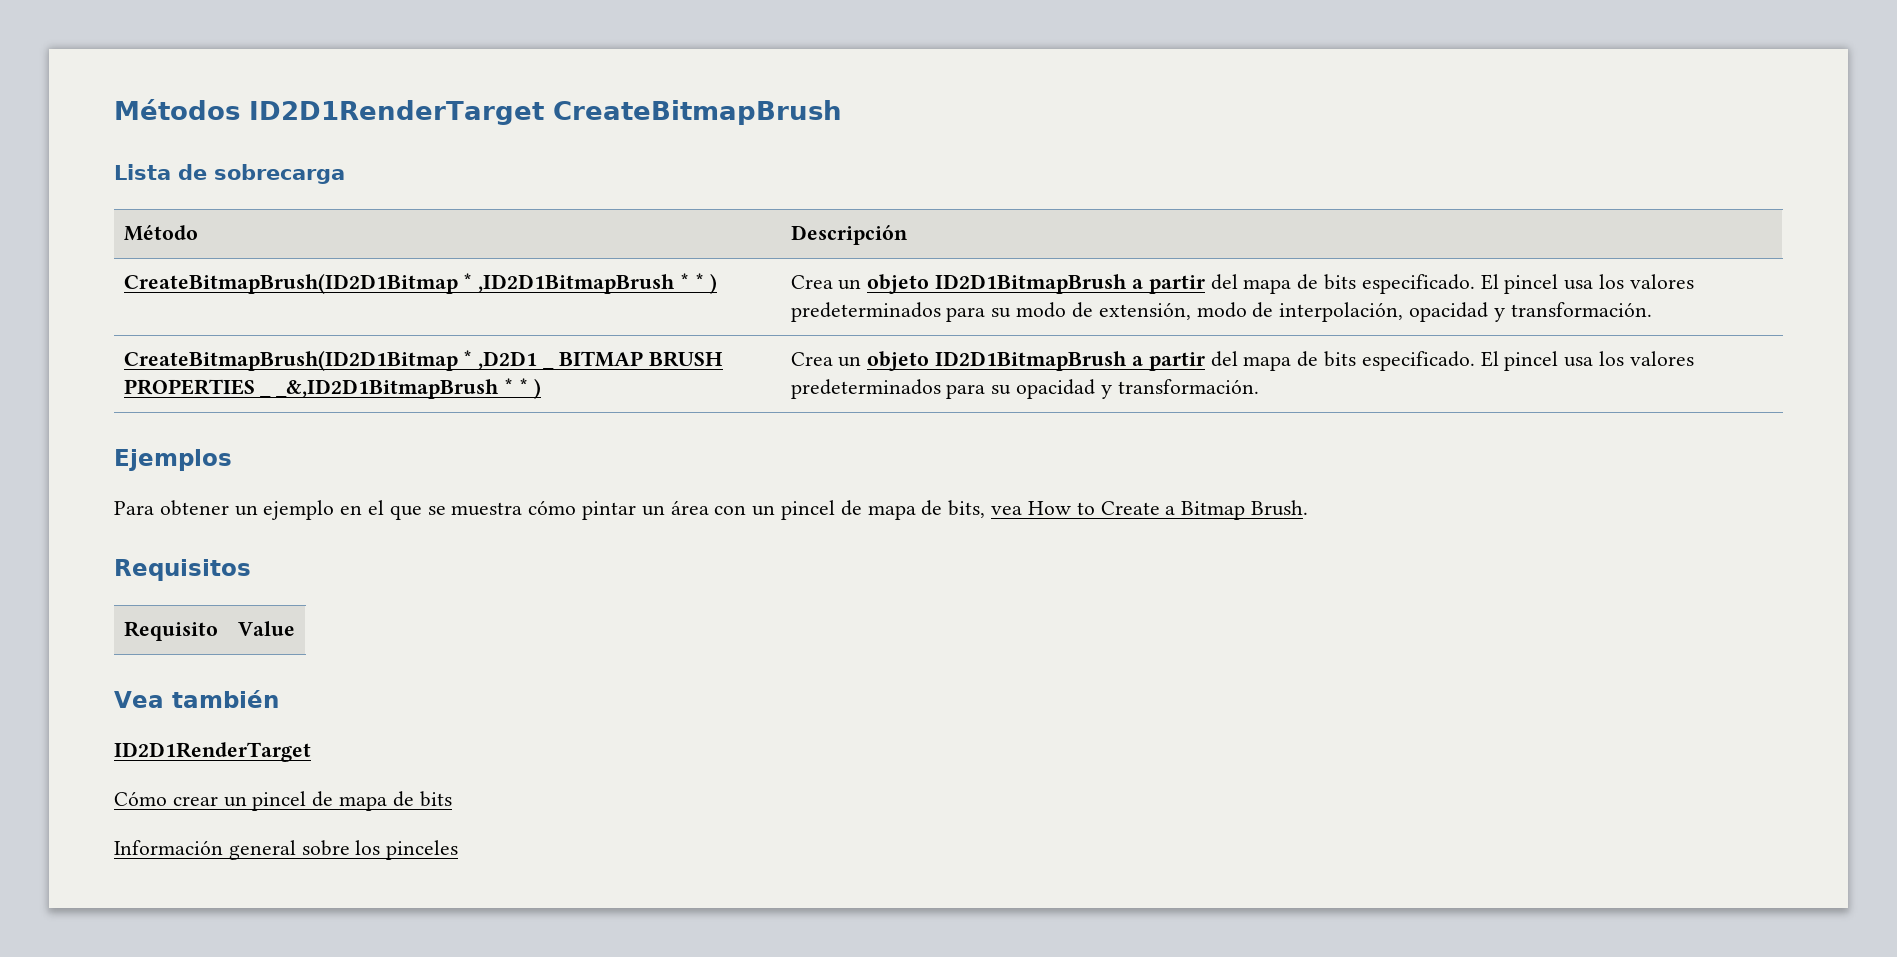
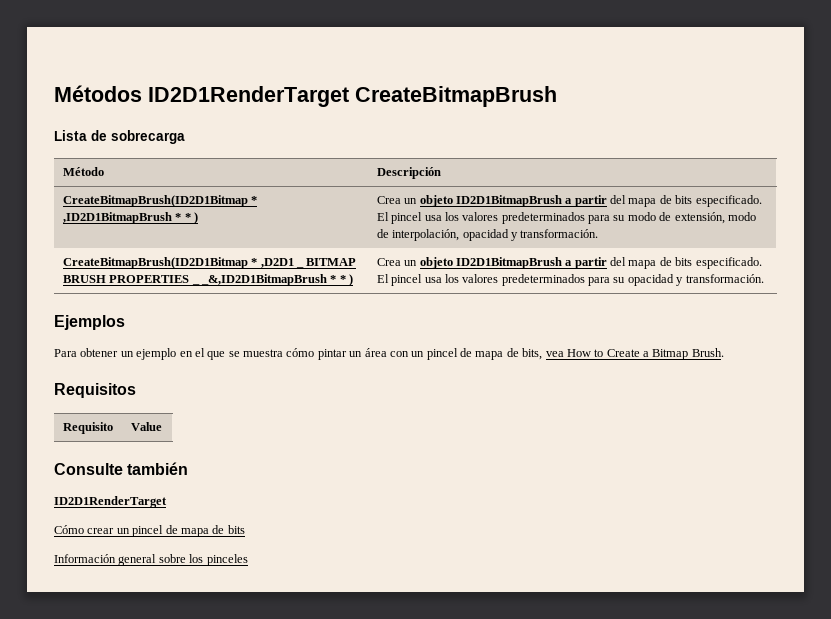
- Vea también
+ Consulte también

